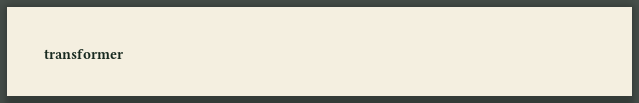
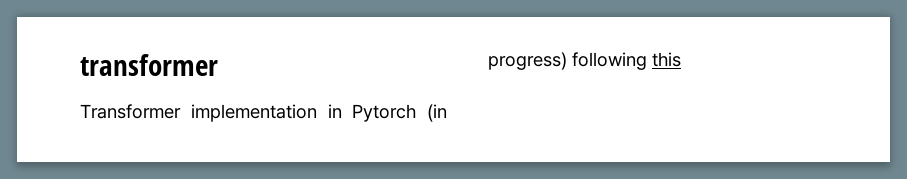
+ Transformer implementation in Pytorch (in progress) following this

